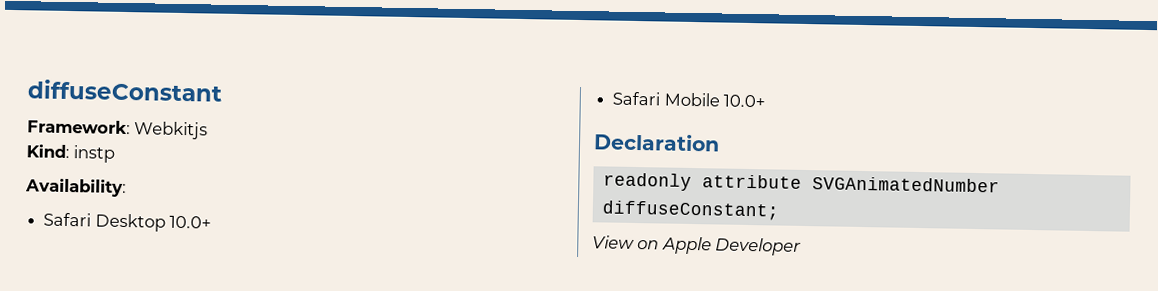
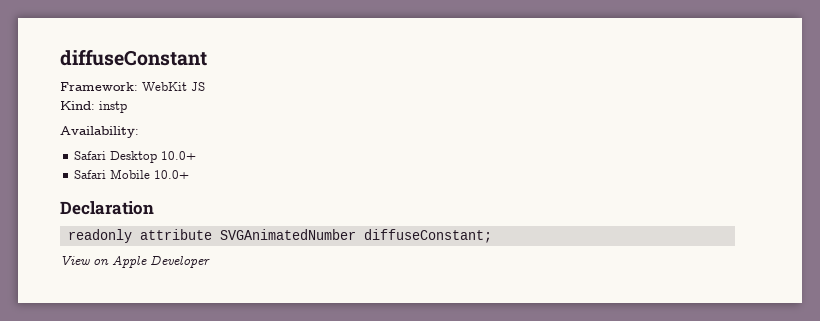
- Framework: Webkitjs
+ Framework: WebKit JS

